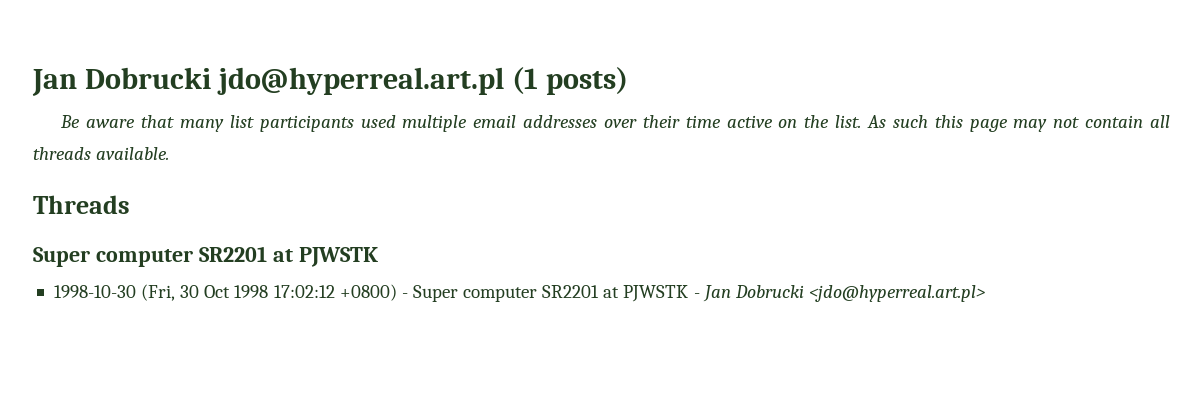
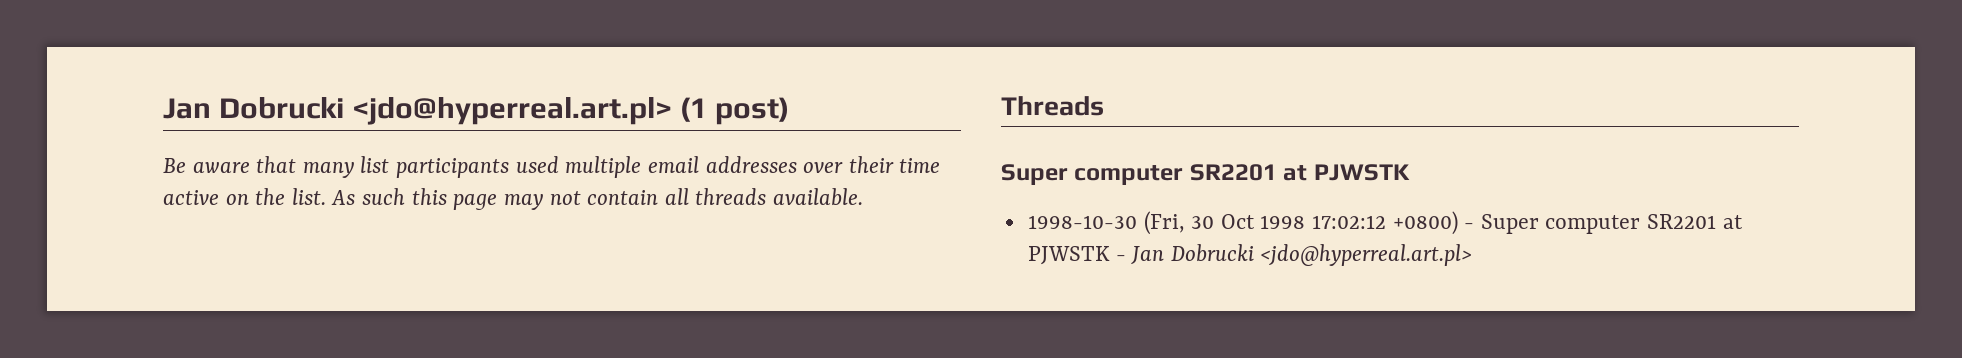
- Jan Dobrucki jdo@hyperreal.art.pl (1 posts)
+ Jan Dobrucki <jdo@hyperreal.art.pl> (1 post)

